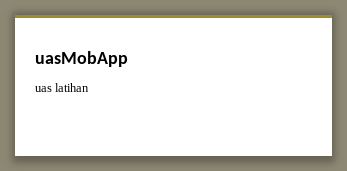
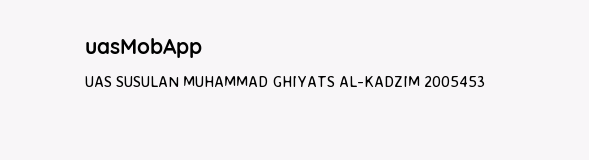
- uas latihan
+ UAS SUSULAN MUHAMMAD GHIYATS AL-KADZIM 2005453

